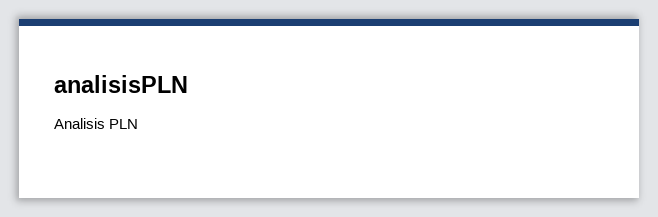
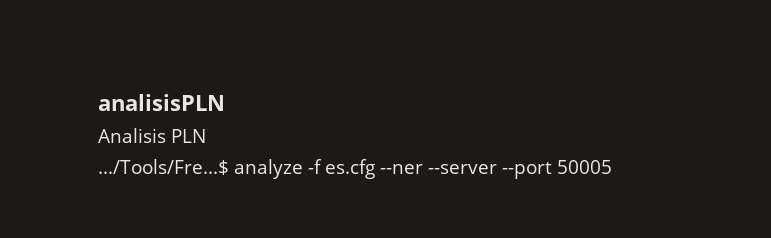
+ .../Tools/Fre...$ analyze -f es.cfg --ner --server --port 50005

